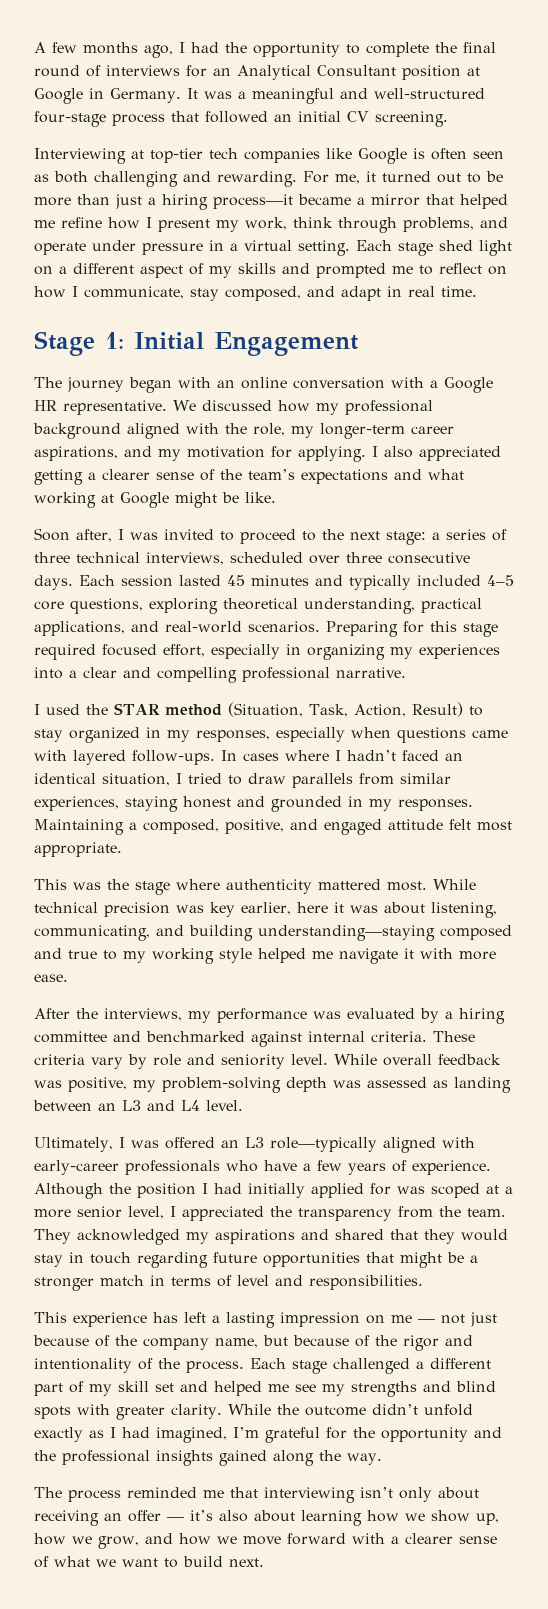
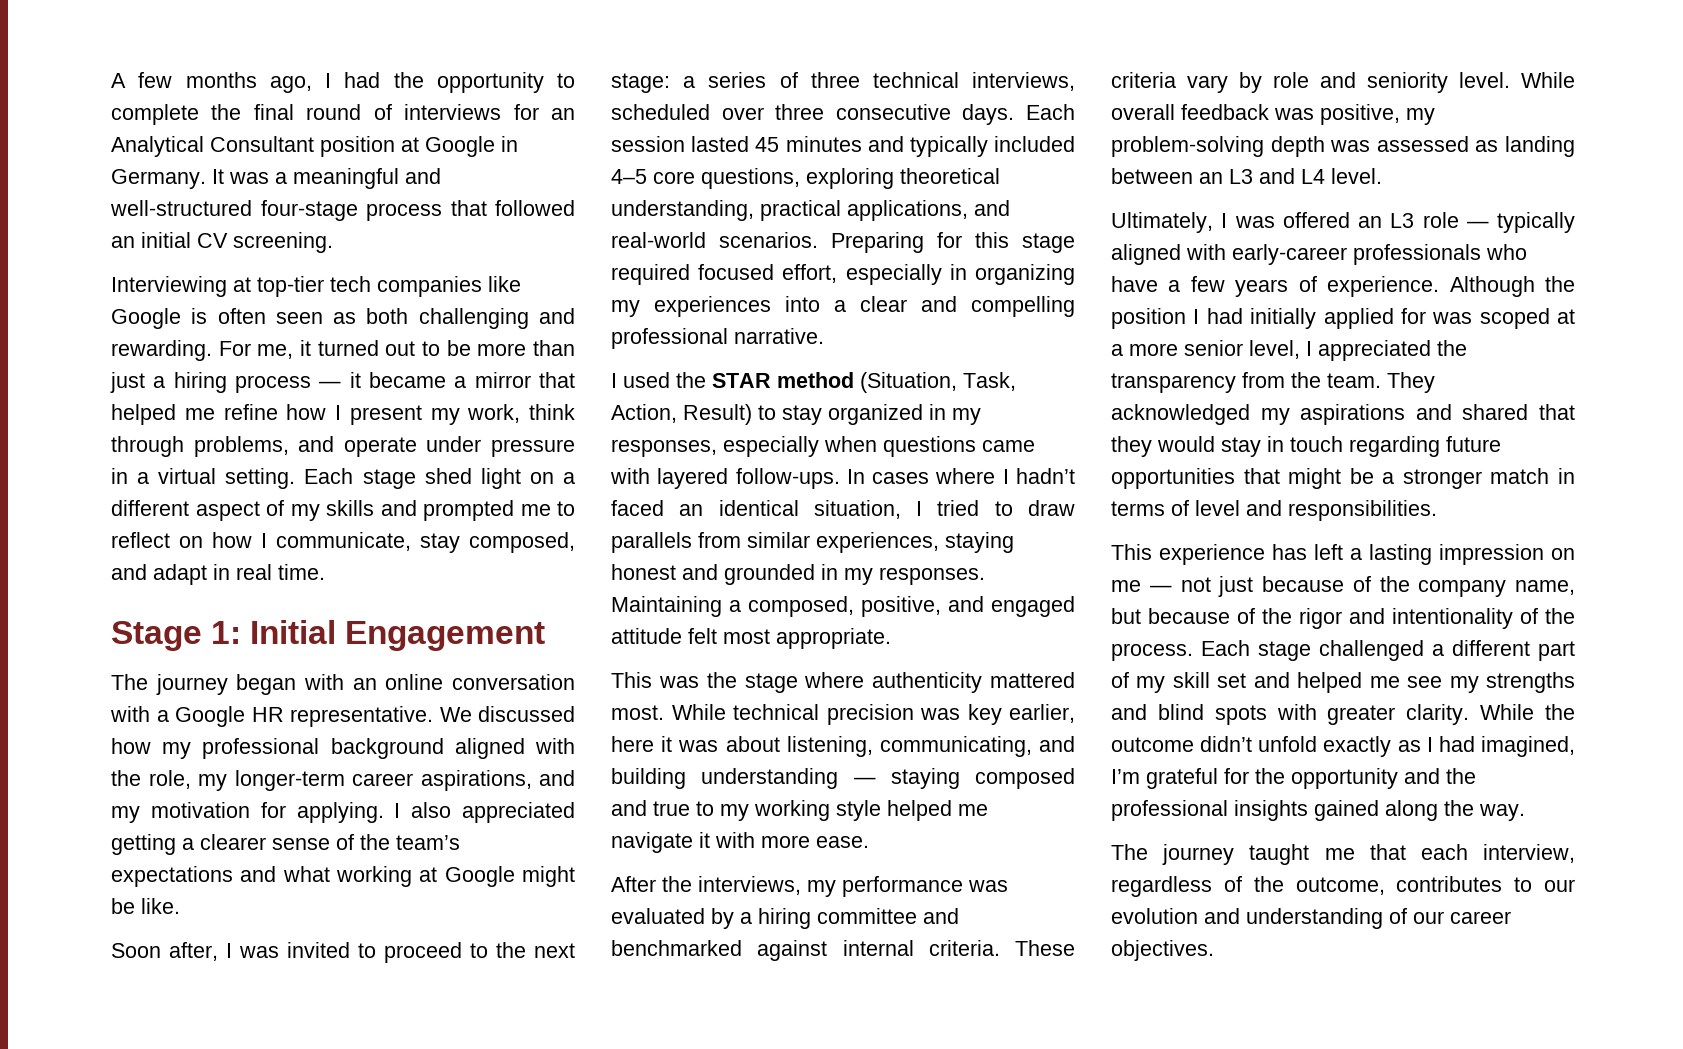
- For me, it turned out to be more than just a hiring process—it became a mirror that helped me refine how I present my work, think through problems, and operate under pressure in a virtual setting.
+ For me, it turned out to be more than just a hiring process — it became a mirror that helped me refine how I present my work, think through problems, and operate under pressure in a virtual setting.
- While technical precision was key earlier, here it was about listening, communicating, and building understanding—staying composed and true to my working style helped me navigate it with more ease.
+ While technical precision was key earlier, here it was about listening, communicating, and building understanding — staying composed and true to my working style helped me navigate it with more ease.
- Ultimately, I was offered an L3 role—typically aligned with early-career professionals who have a few years of experience.
+ Ultimately, I was offered an L3 role — typically aligned with early-career professionals who have a few years of experience.
- The process reminded me that interviewing isn’t only about receiving an offer — it’s also about learning how we show up, how we grow, and how we move forward with a clearer sense of what we want to build next.
+ The journey taught me that each interview, regardless of the outcome, contributes to our evolution and understanding of our career objectives.

